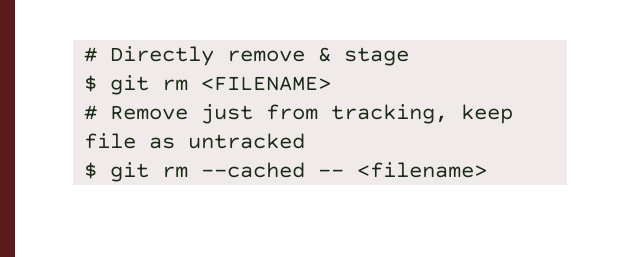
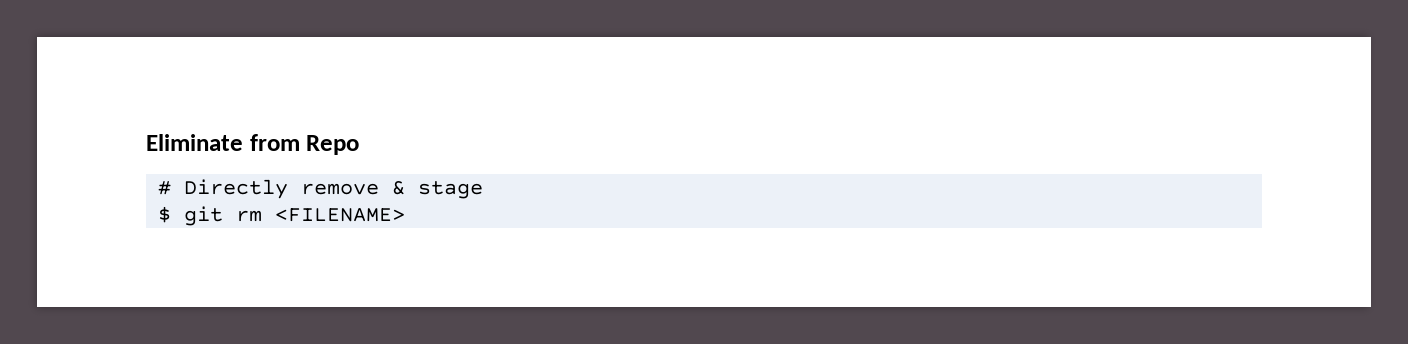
+ Eliminate from Repo
- # Remove just from tracking, keep file as untracked
- $ git rm --cached -- <filename>

